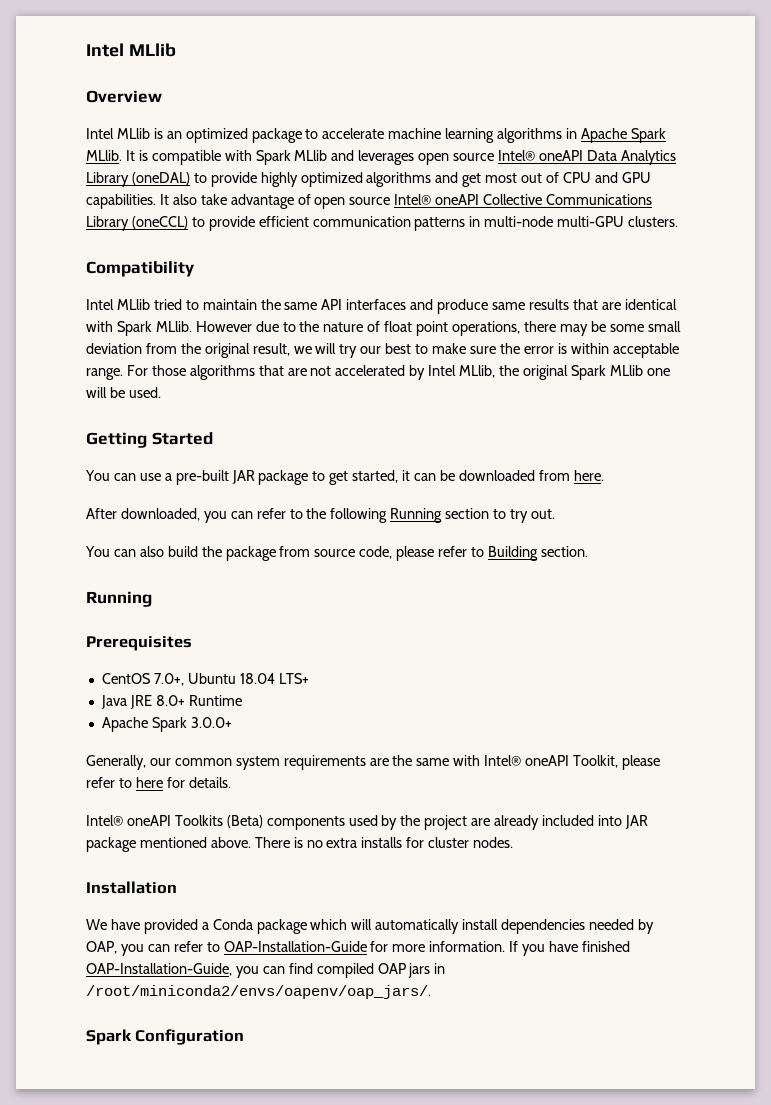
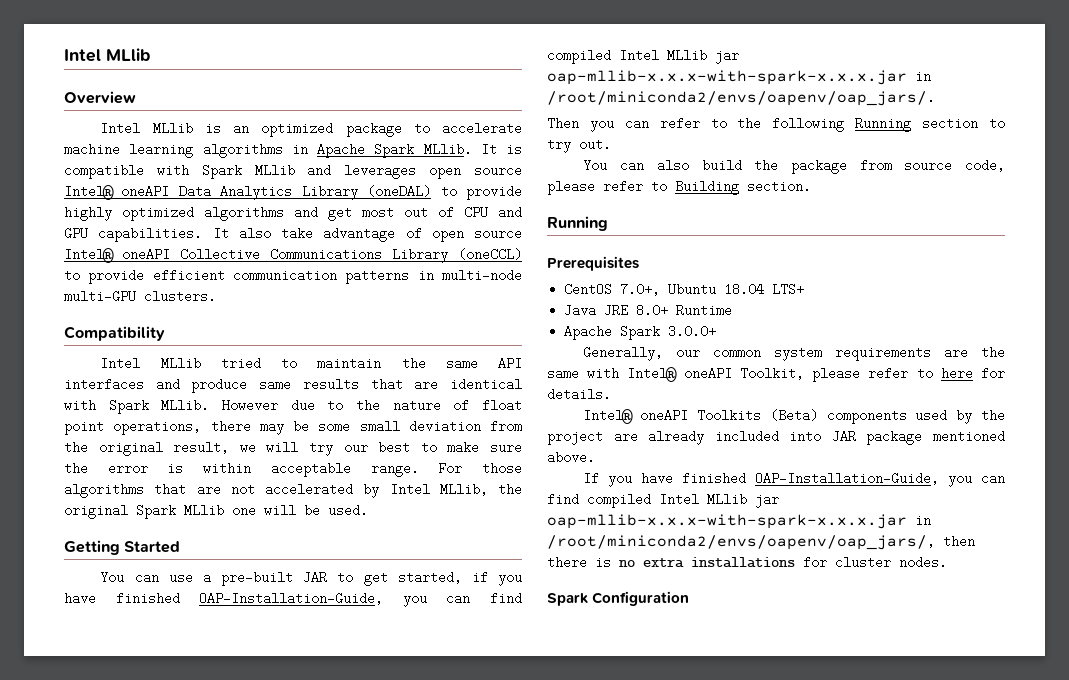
- You can use a pre-built JAR package to get started, it can be downloaded from here.
- After downloaded, you can refer to the following Running section to try out.
+ You can use a pre-built JAR to get started, if you have finished OAP-Installation-Guide, you can find compiled Intel MLlib jar oap-mllib-x.x.x-with-spark-x.x.x.jar in /root/miniconda2/envs/oapenv/oap_jars/.
+ Then you can refer to the following Running section to try out.
- Intel® oneAPI Toolkits (Beta) components used by the project are already included into JAR package mentioned above. There is no extra installs for cluster nodes.
- Installation
- We have provided a Conda package which will automatically install dependencies needed by OAP, you can refer to OAP-Installation-Guide for more information. If you have finished OAP-Installation-Guide, you can find compiled OAP jars in /root/miniconda2/envs/oapenv/oap_jars/.
+ Intel® oneAPI Toolkits (Beta) components used by the project are already included into JAR package mentioned above.
+ If you have finished OAP-Installation-Guide, you can find compiled Intel MLlib jar oap-mllib-x.x.x-with-spark-x.x.x.jar in /root/miniconda2/envs/oapenv/oap_jars/, then there is no extra installations for cluster nodes.

